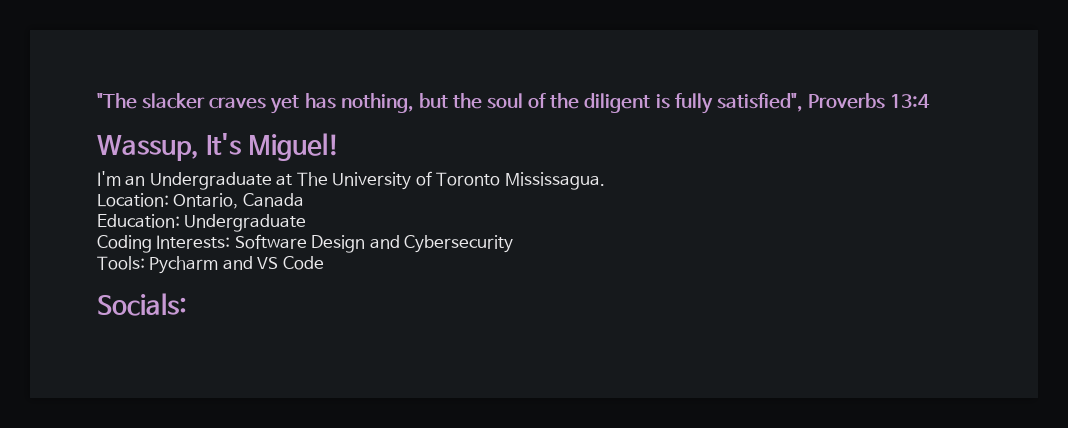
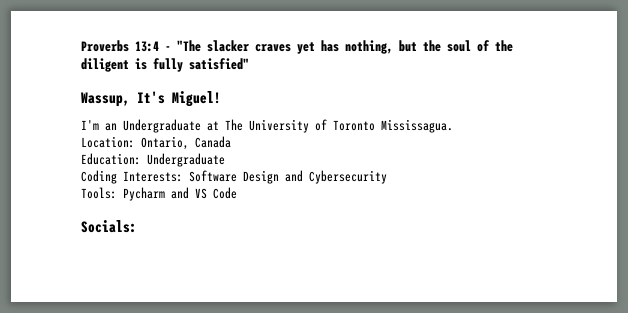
- "The slacker craves yet has nothing, but the soul of the diligent is fully satisfied", Proverbs 13:4
+ Proverbs 13:4 - "The slacker craves yet has nothing, but the soul of the diligent is fully satisfied"

